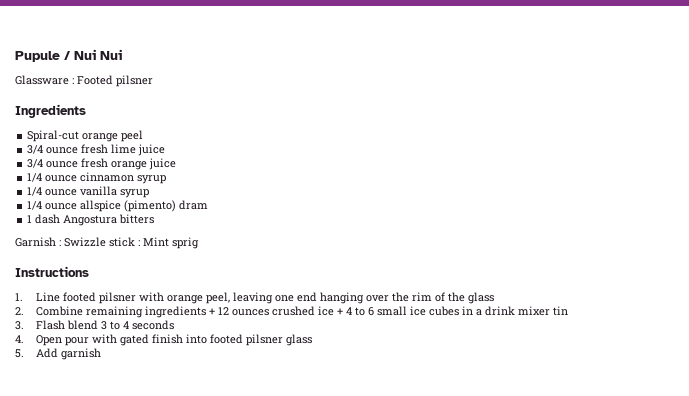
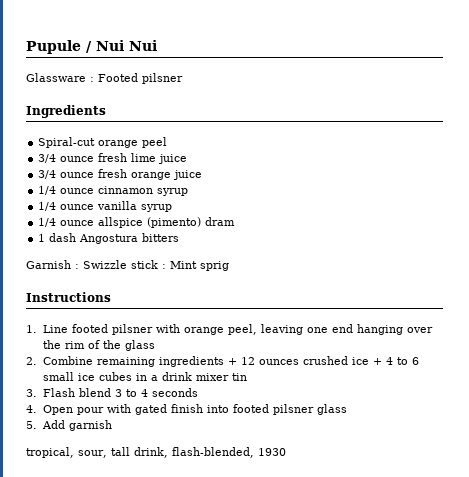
+ tropical, sour, tall drink, flash-blended, 1930

